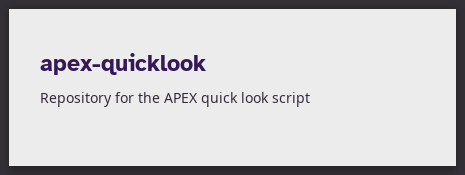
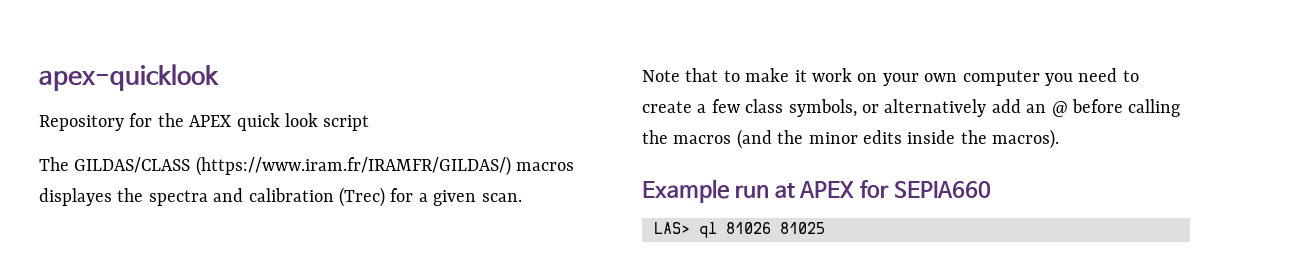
+ The GILDAS/CLASS (https://www.iram.fr/IRAMFR/GILDAS/) macros displayes the spectra and calibration (Trec) for a given scan.
+ Note that to make it work on your own computer you need to create a few class symbols, or alternatively add an @ before calling the macros (and the minor edits inside the macros).
+ Example run at APEX for SEPIA660
+ LAS> ql 81026 81025

